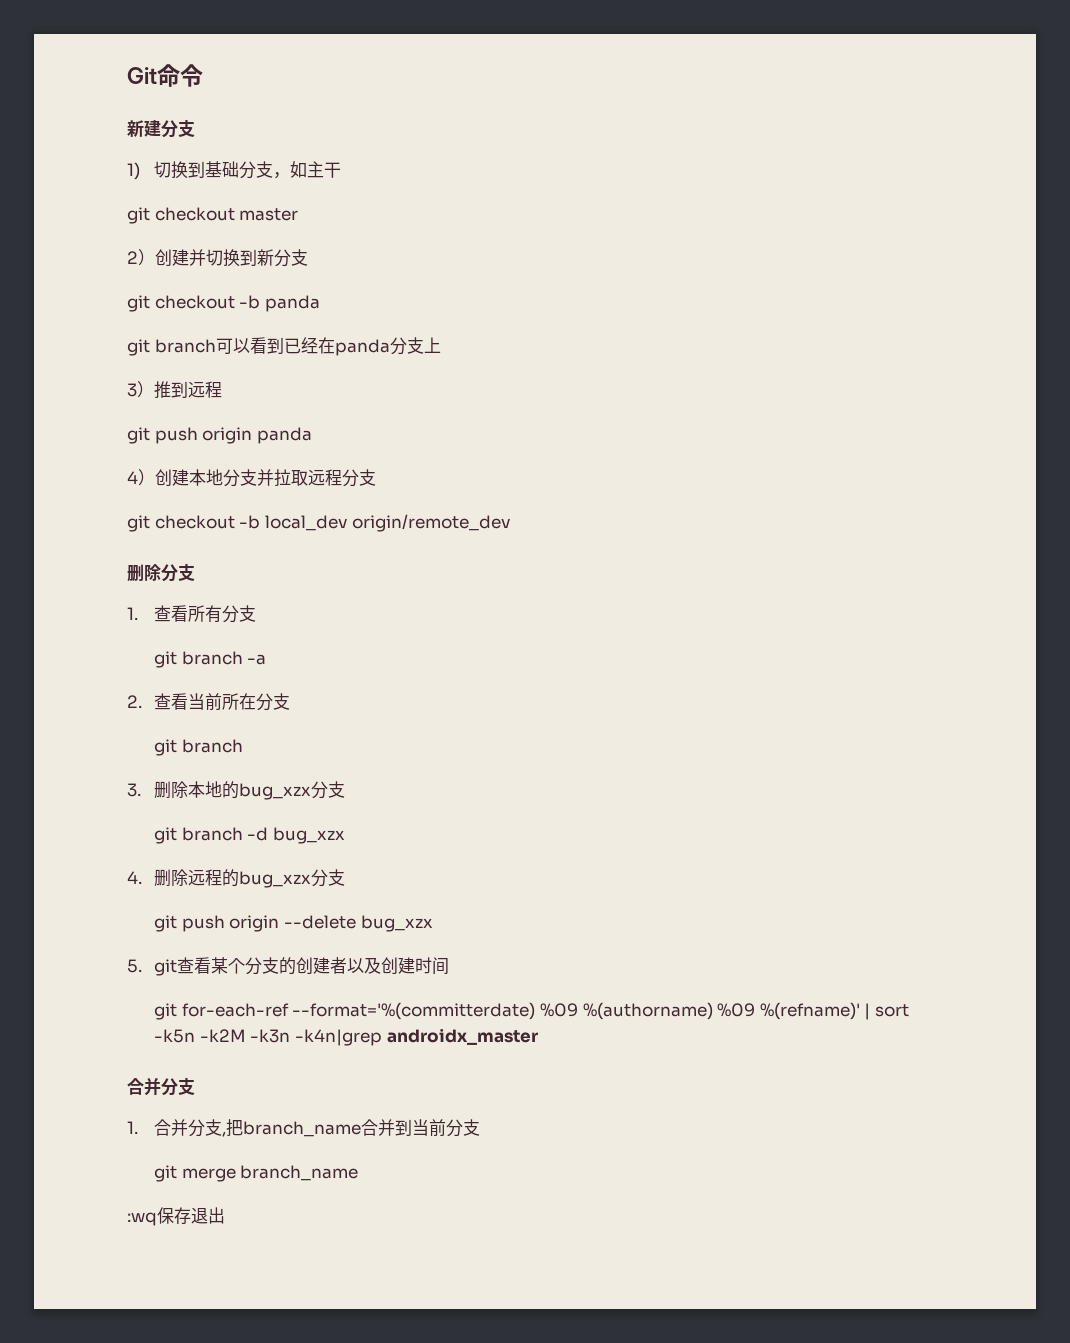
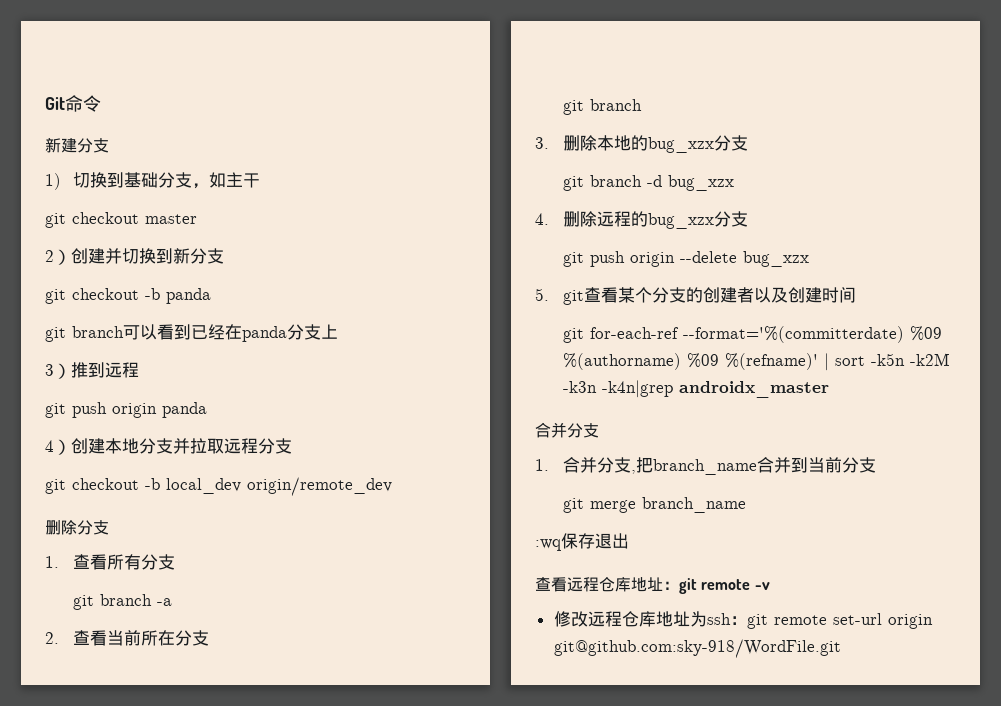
+ 查看远程仓库地址：git remote -v
+ 修改远程仓库地址为ssh：git remote set-url origin git@github.com:sky-918/WordFile.git

